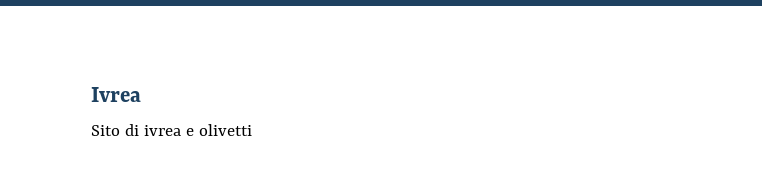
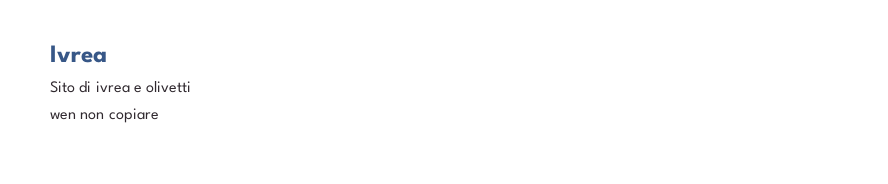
+ wen non copiare

